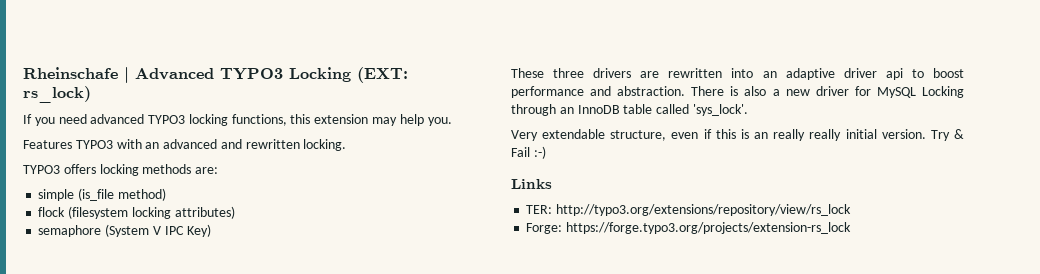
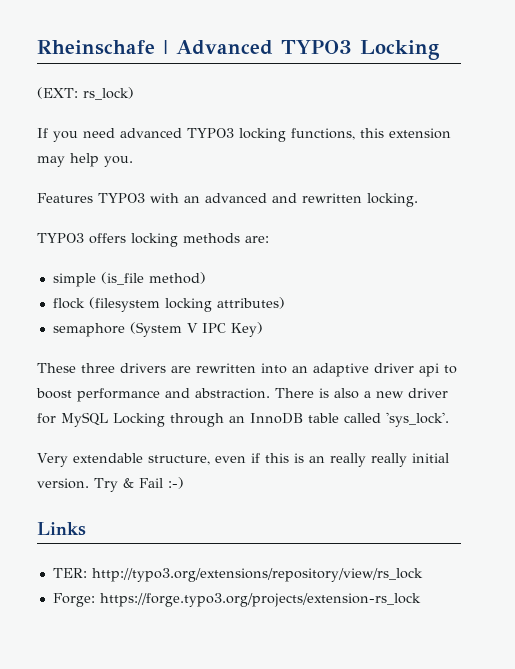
- Rheinschafe | Advanced TYPO3 Locking (EXT: rs_lock)
+ Rheinschafe | Advanced TYPO3 Locking
+ (EXT: rs_lock)

